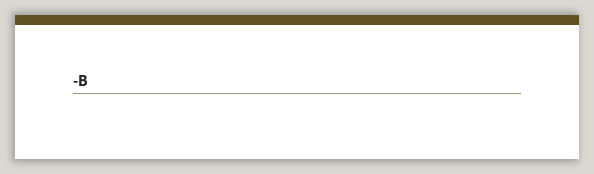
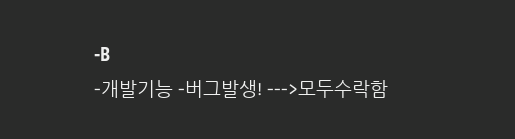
+ -개발기능 -버그발생! --->모두수락함

